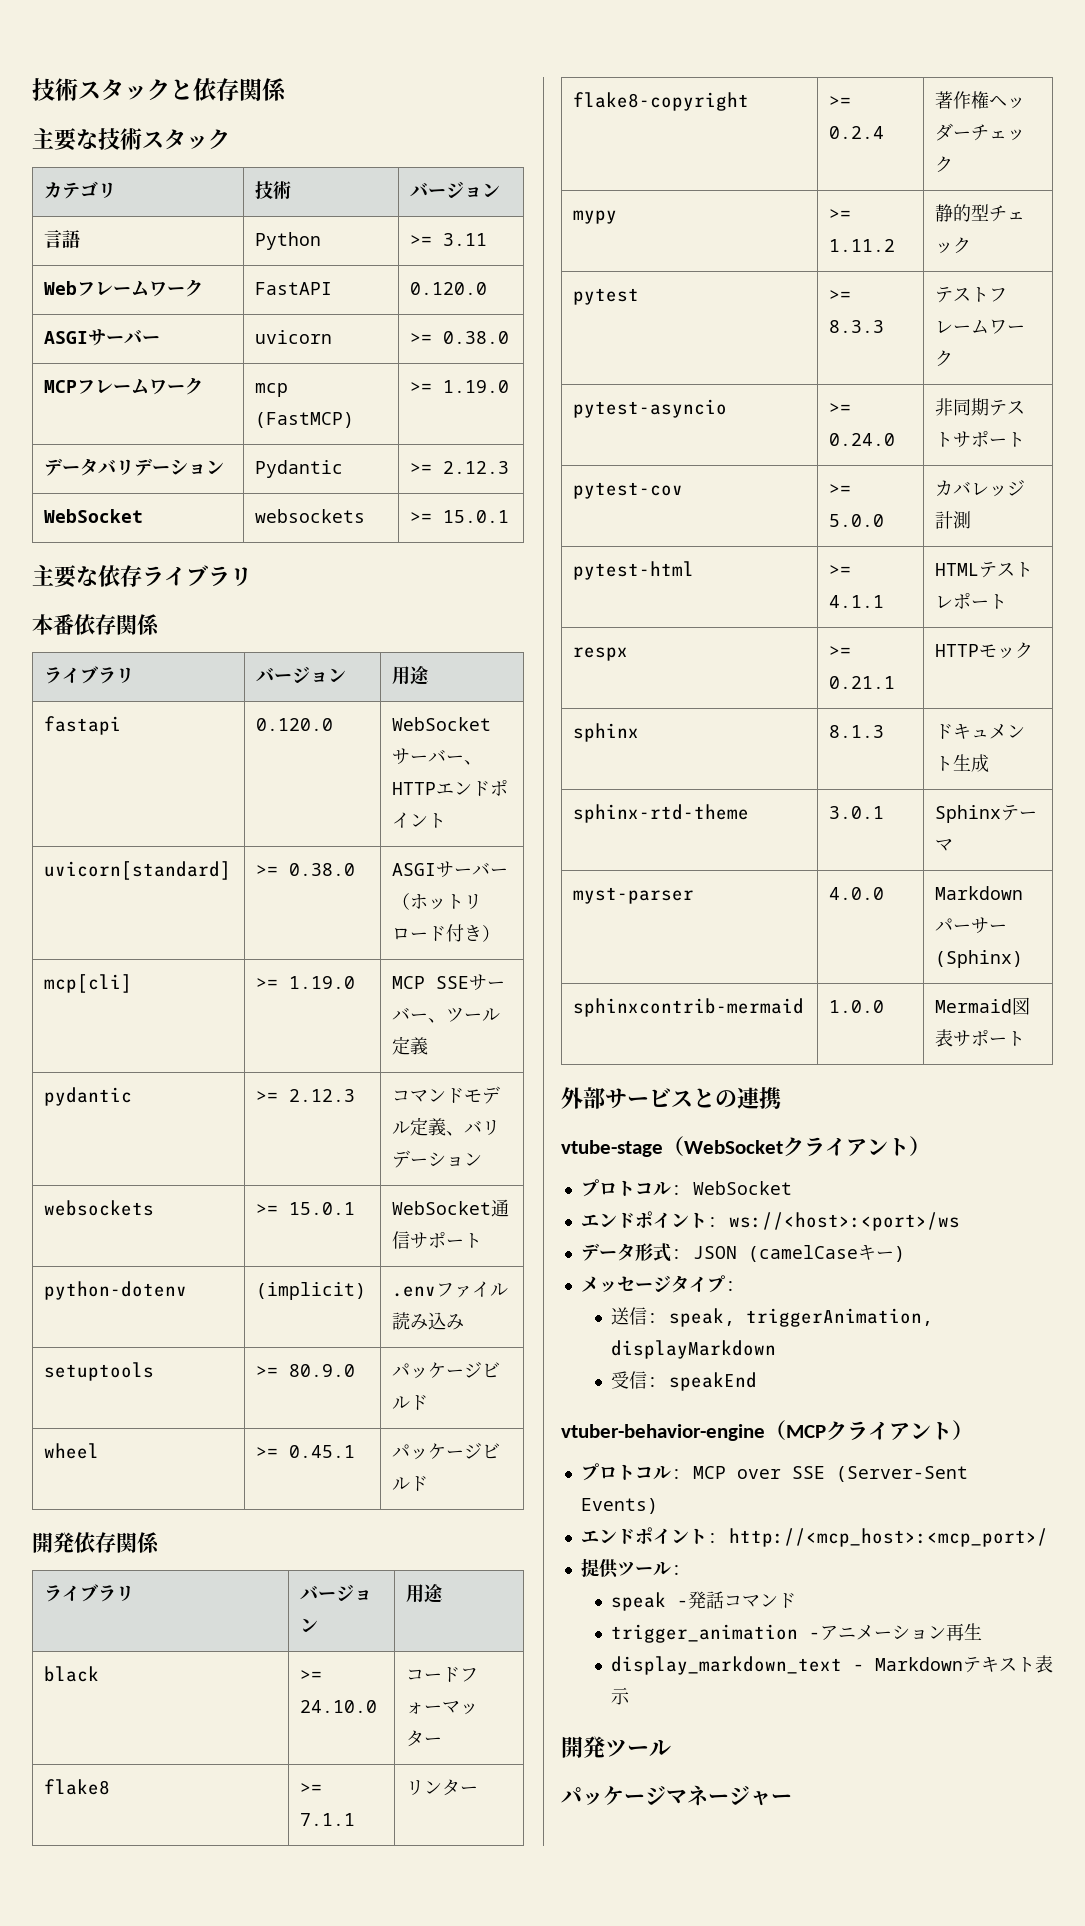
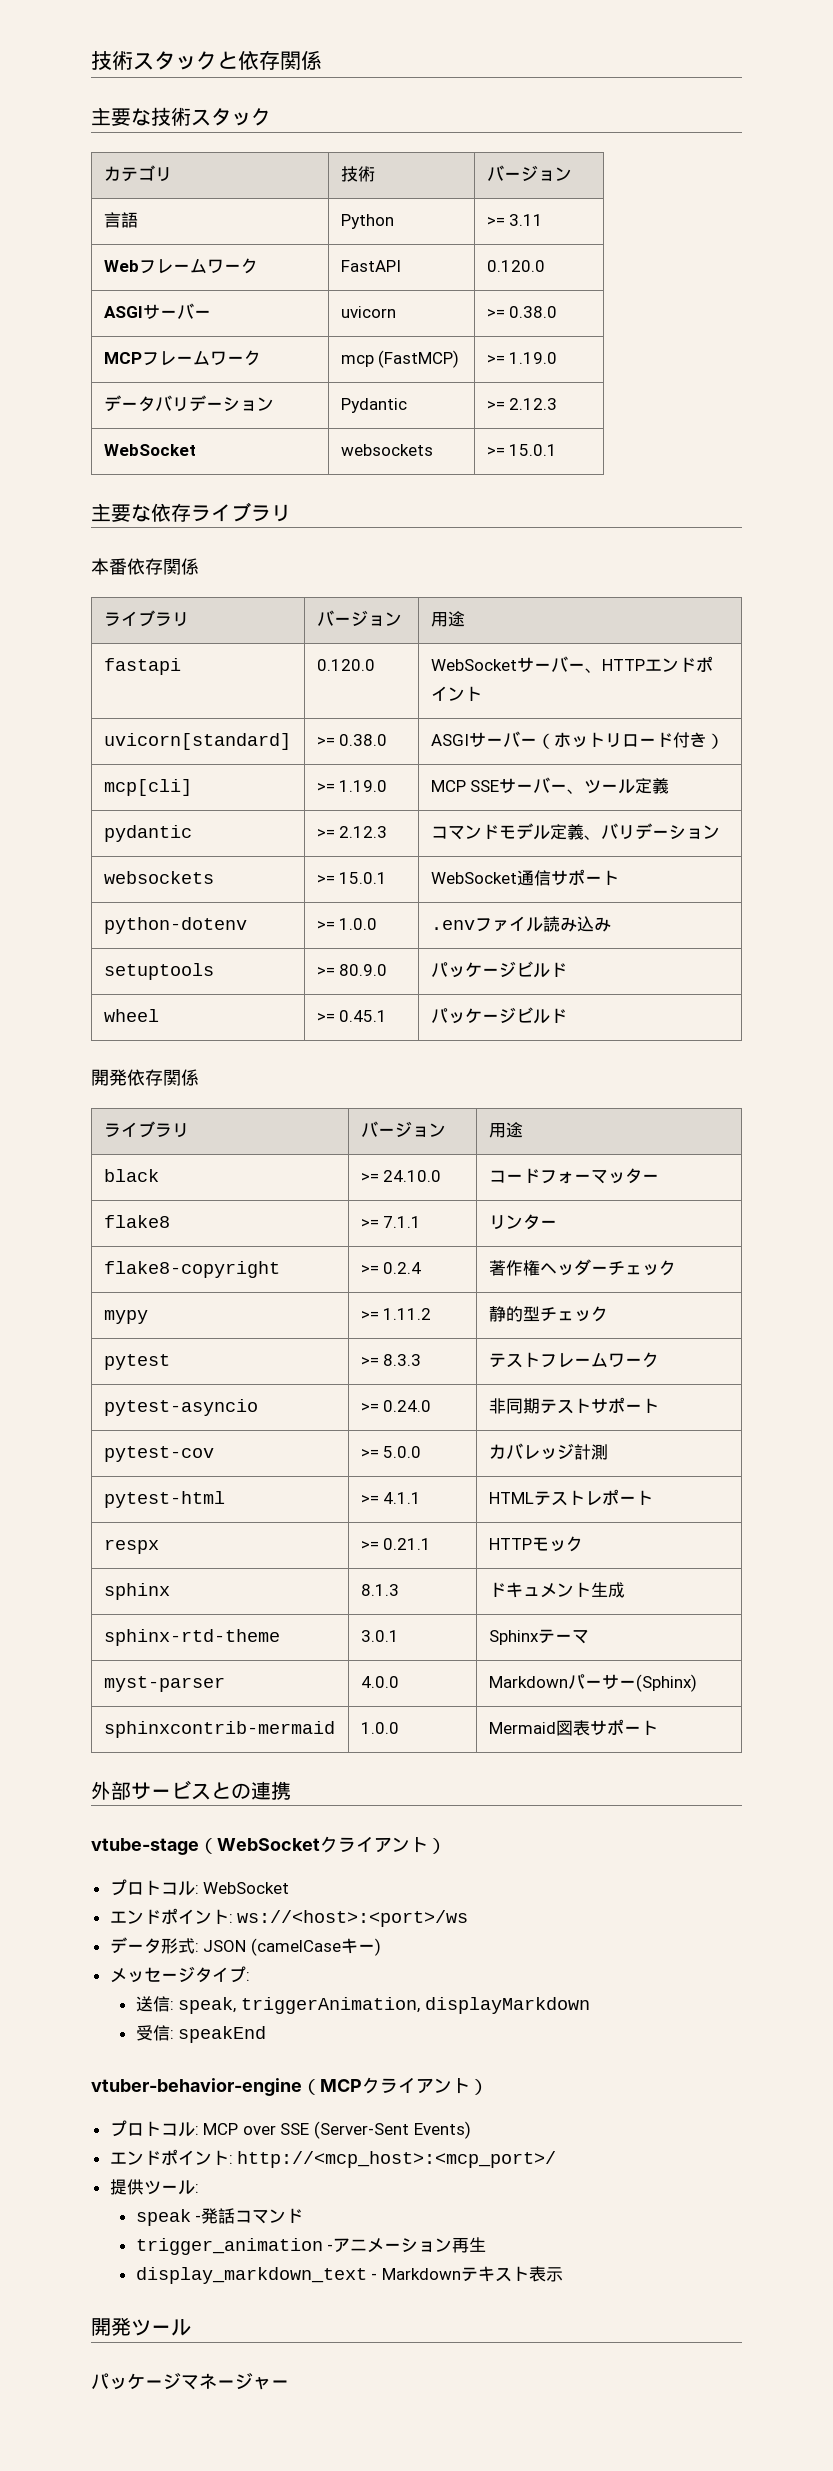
- python-dotenv | (implicit) | .envファイル読み込み
+ python-dotenv | >= 1.0.0 | .envファイル読み込み

